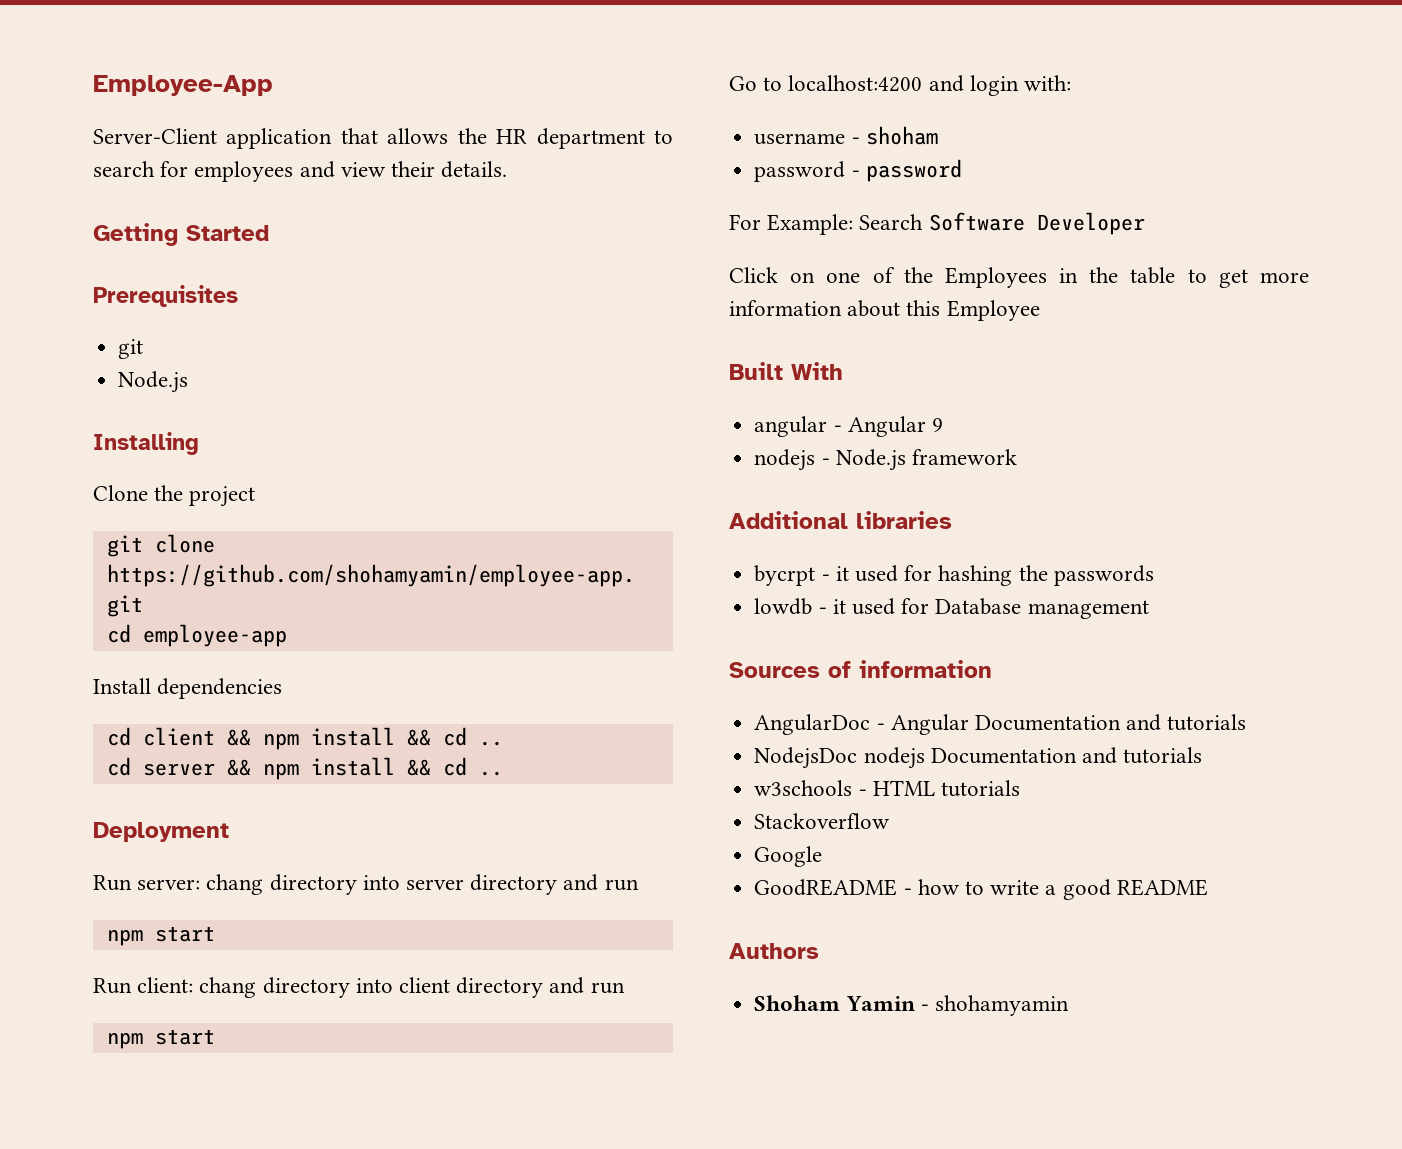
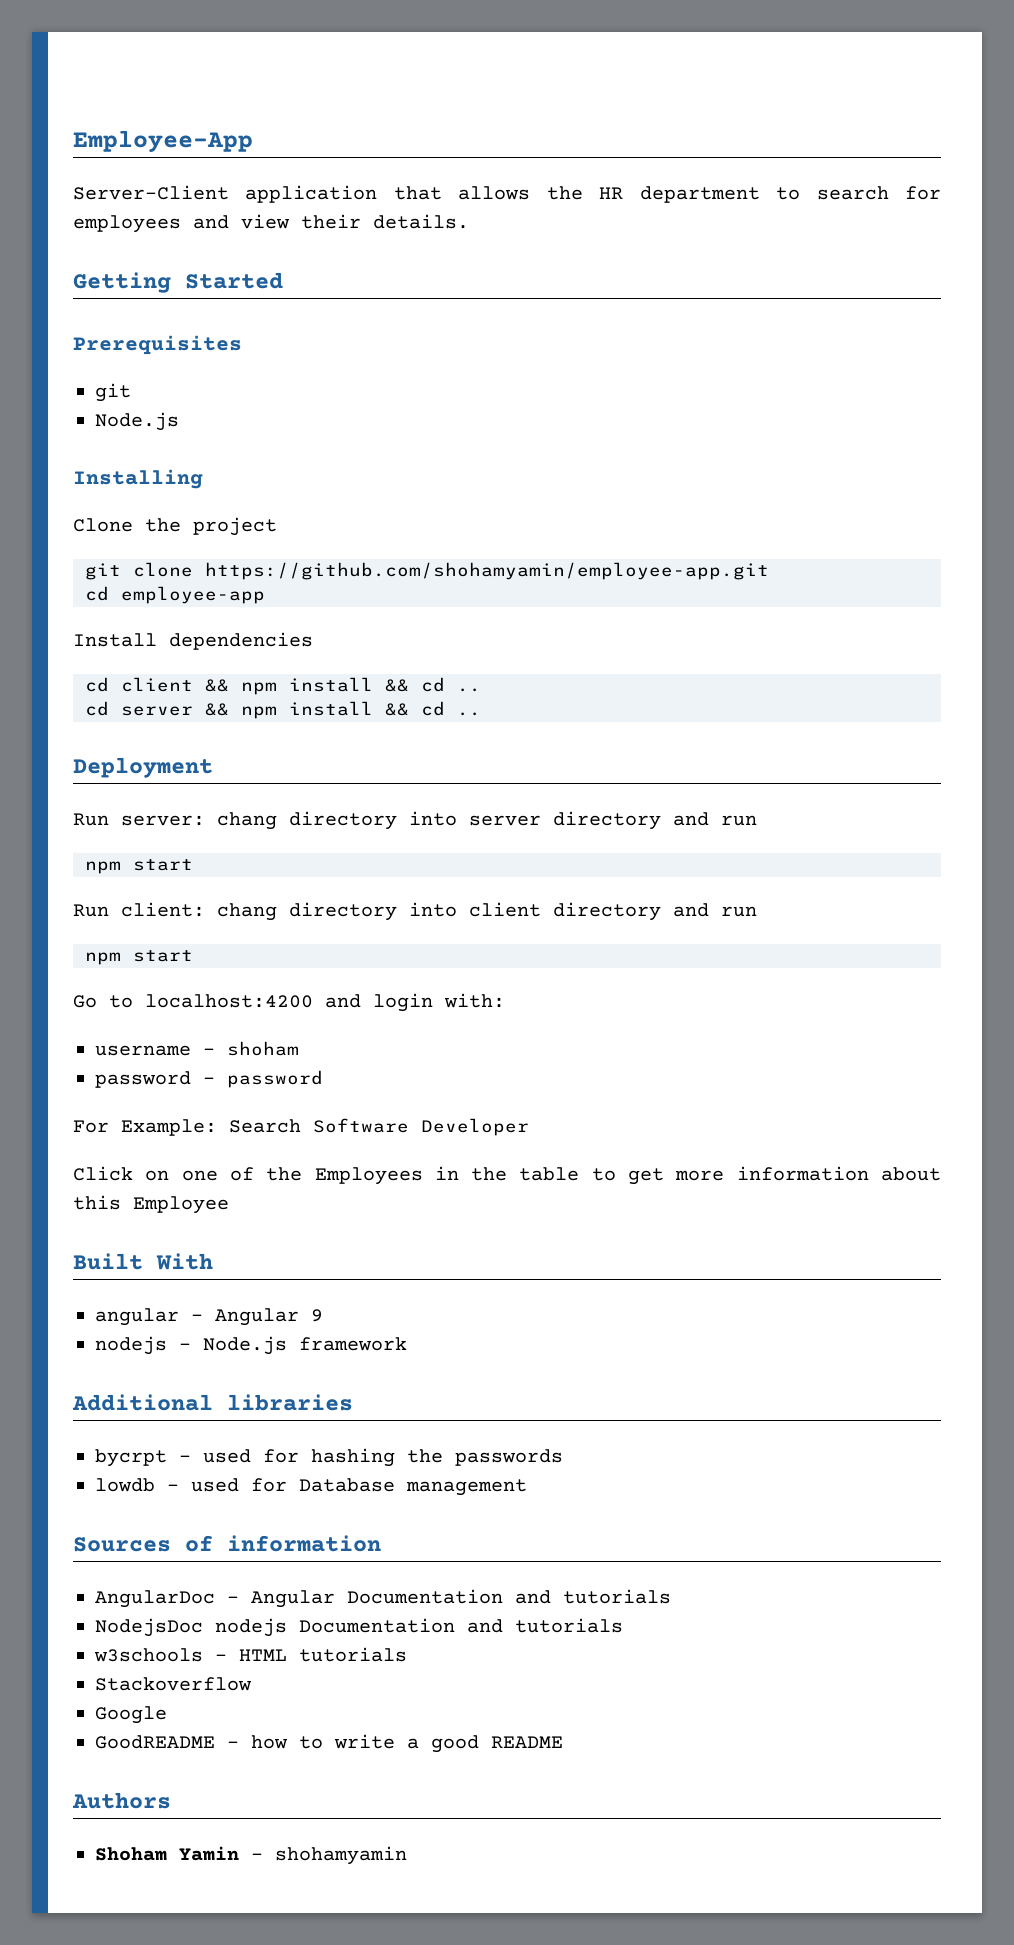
- bycrpt - it used for hashing the passwords
+ bycrpt - used for hashing the passwords
- lowdb - it used for Database management
+ lowdb - used for Database management

